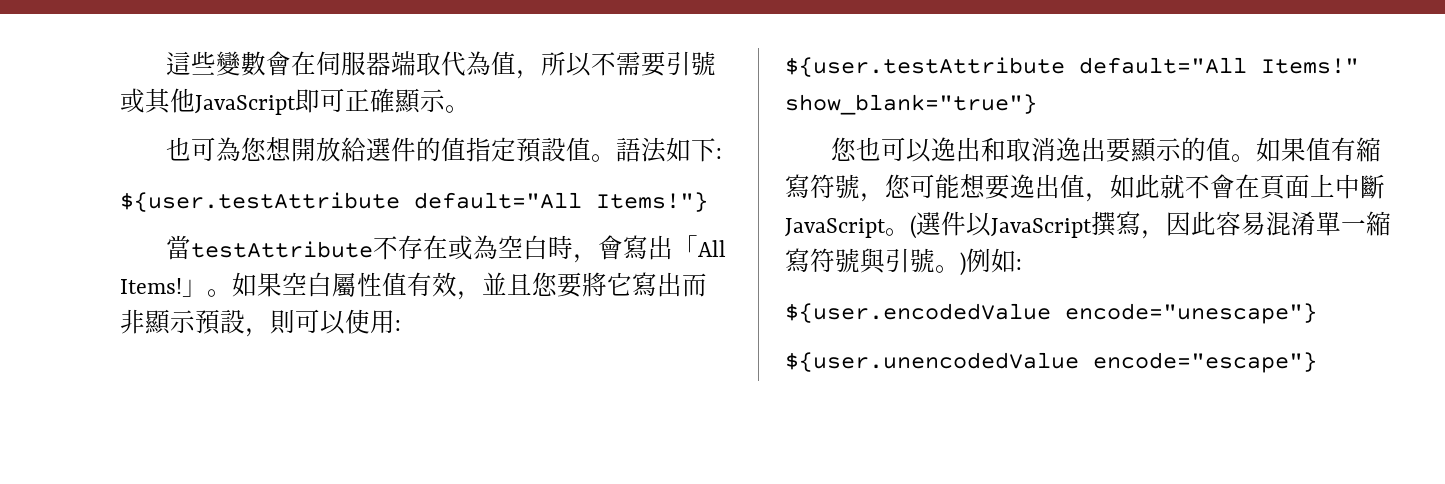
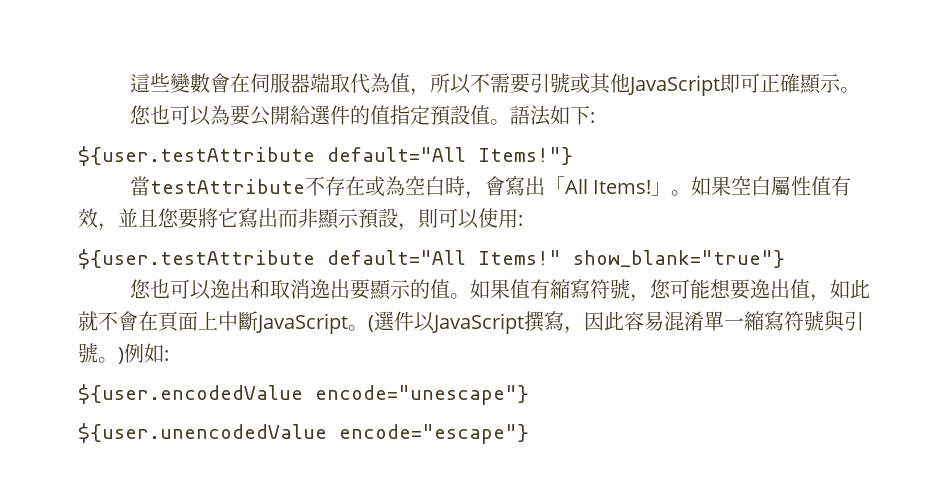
- 也可為您想開放給選件的值指定預設值。
+ 您也可以為要公開給選件的值指定預設值。

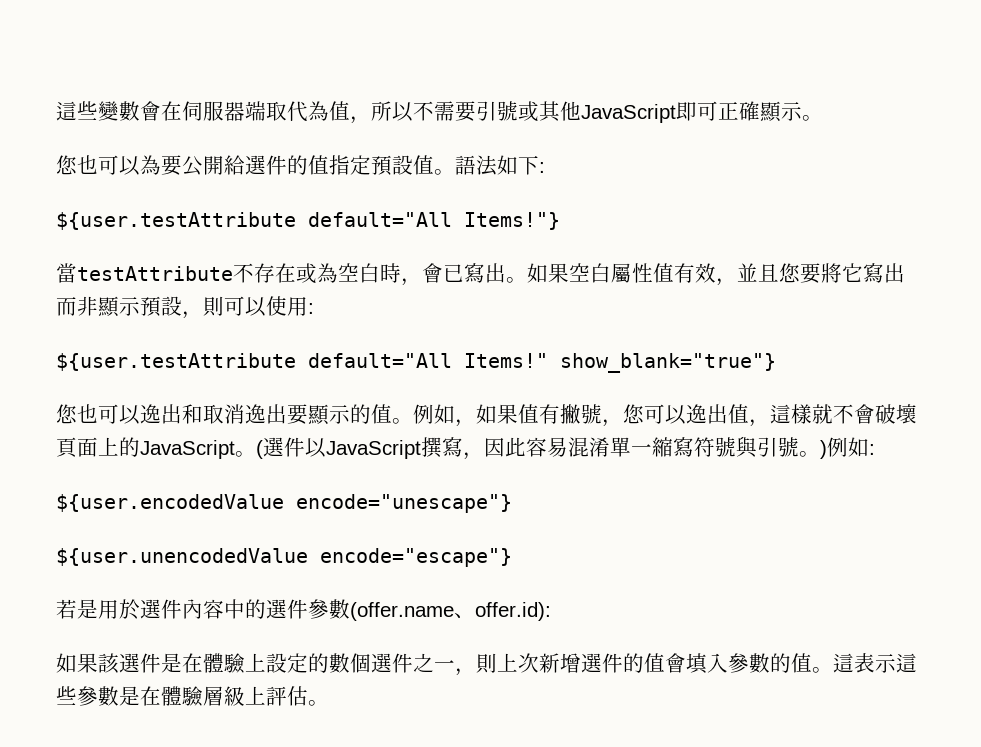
- 當testAttribute不存在或為空白時，會寫出「All Items!」。
+ 當testAttribute不存在或為空白時，會已寫出。
- 如果值有縮寫符號，您可能想要逸出值，如此就不會在頁面上中斷JavaScript。
+ 例如，如果值有撇號，您可以逸出值，這樣就不會破壞頁面上的JavaScript。
+ 若是用於選件內容中的選件參數(offer.name、offer.id):
+ 如果該選件是在體驗上設定的數個選件之一，則上次新增選件的值會填入參數的值。這表示這些參數是在體驗層級上評估。

